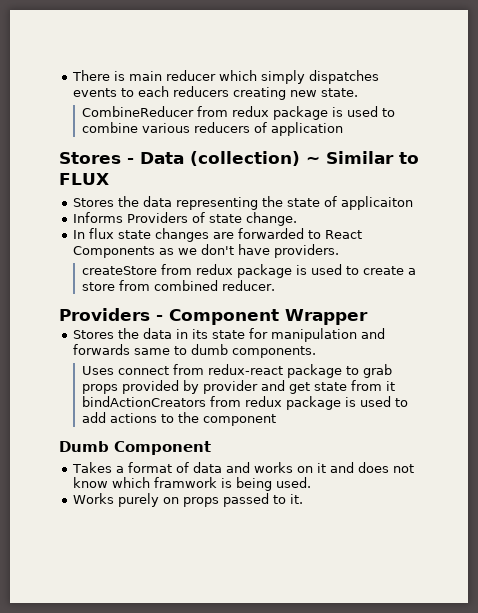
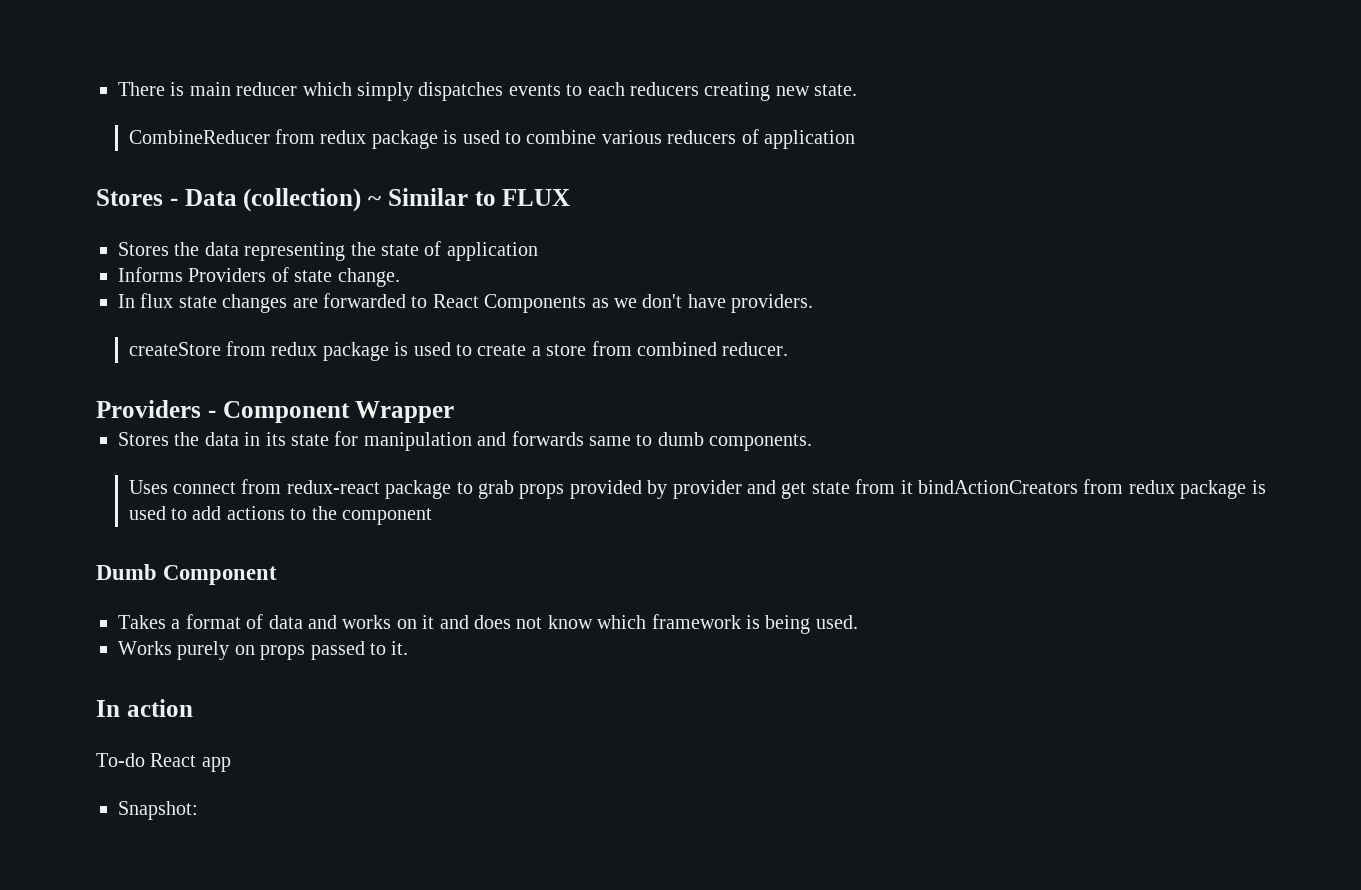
- Stores the data representing the state of applicaiton
+ Stores the data representing the state of application
- Takes a format of data and works on it and does not know which framwork is being used.
+ Takes a format of data and works on it and does not know which framework is being used.
+ In action
+ To-do React app
+ Snapshot:

